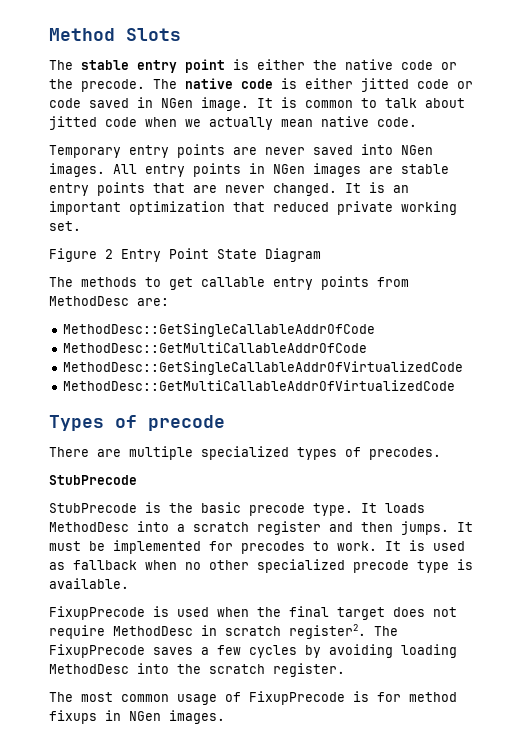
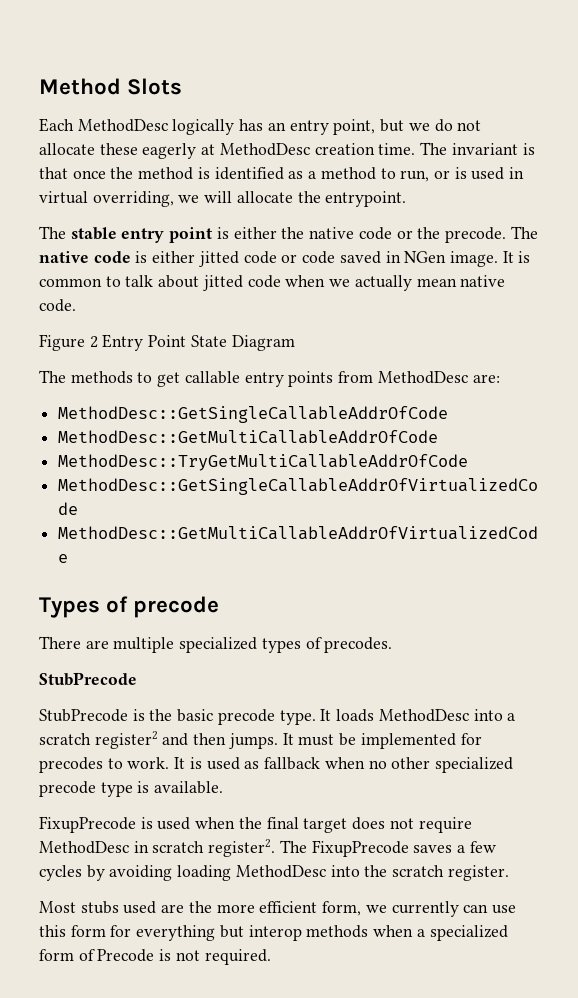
+ Each MethodDesc logically has an entry point, but we do not allocate these eagerly at MethodDesc creation time. The invariant is that once the method is identified as a method to run, or is used in virtual overriding, we will allocate the entrypoint.
- Temporary entry points are never saved into NGen images. All entry points in NGen images are stable entry points that are never changed. It is an important optimization that reduced private working set.
+ MethodDesc::TryGetMultiCallableAddrOfCode
- It loads MethodDesc into a scratch register and then jumps.
+ It loads MethodDesc into a scratch register2 and then jumps.
- The most common usage of FixupPrecode is for method fixups in NGen images.
+ Most stubs used are the more efficient form, we currently can use this form for everything but interop methods when a specialized form of Precode is not required.

